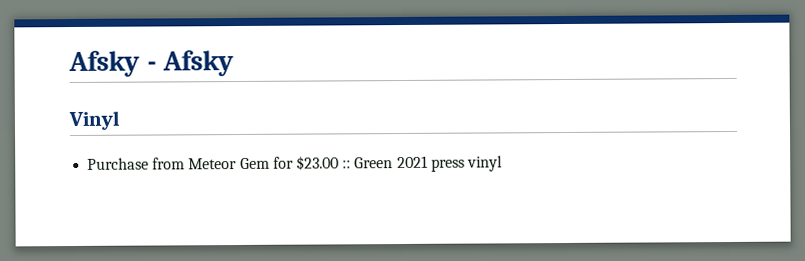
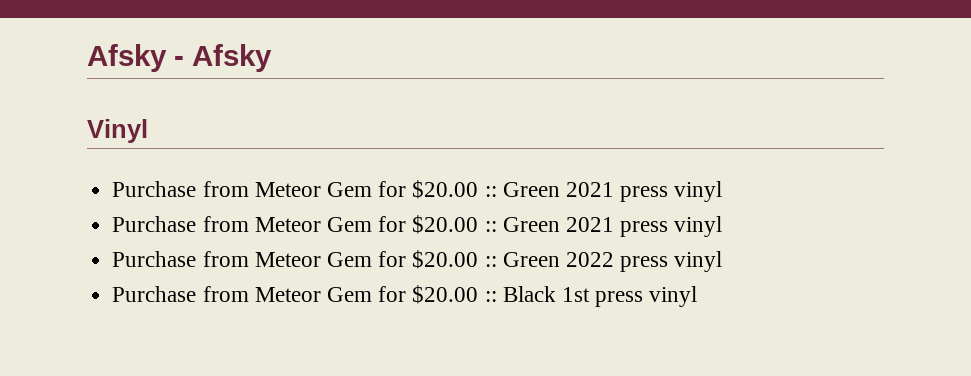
  Vinyl
- Purchase from Meteor Gem for $23.00 :: Green 2021 press vinyl
+ Purchase from Meteor Gem for $20.00 :: Green 2021 press vinyl
+ Purchase from Meteor Gem for $20.00 :: Green 2021 press vinyl
+ Purchase from Meteor Gem for $20.00 :: Green 2022 press vinyl
+ Purchase from Meteor Gem for $20.00 :: Black 1st press vinyl

